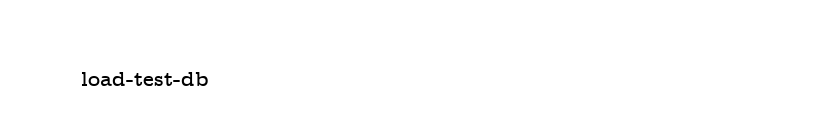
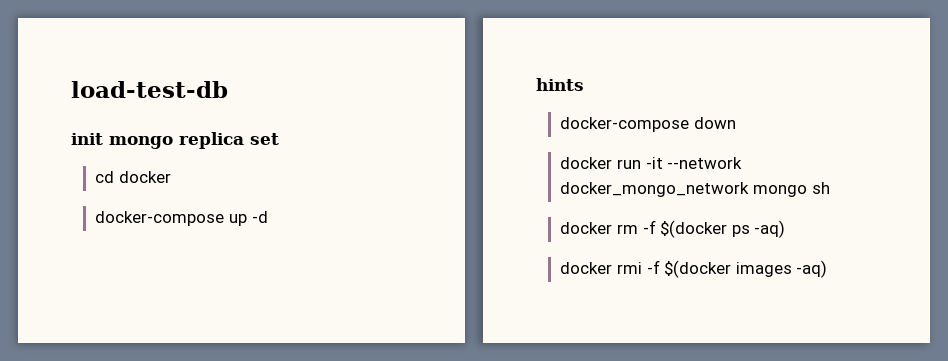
+ init mongo replica set
+ cd docker
+ docker-compose up -d
+ hints
+ docker-compose down
+ docker run -it --network docker_mongo_network mongo sh
+ docker rm -f $(docker ps -aq)
+ docker rmi -f $(docker images -aq)

